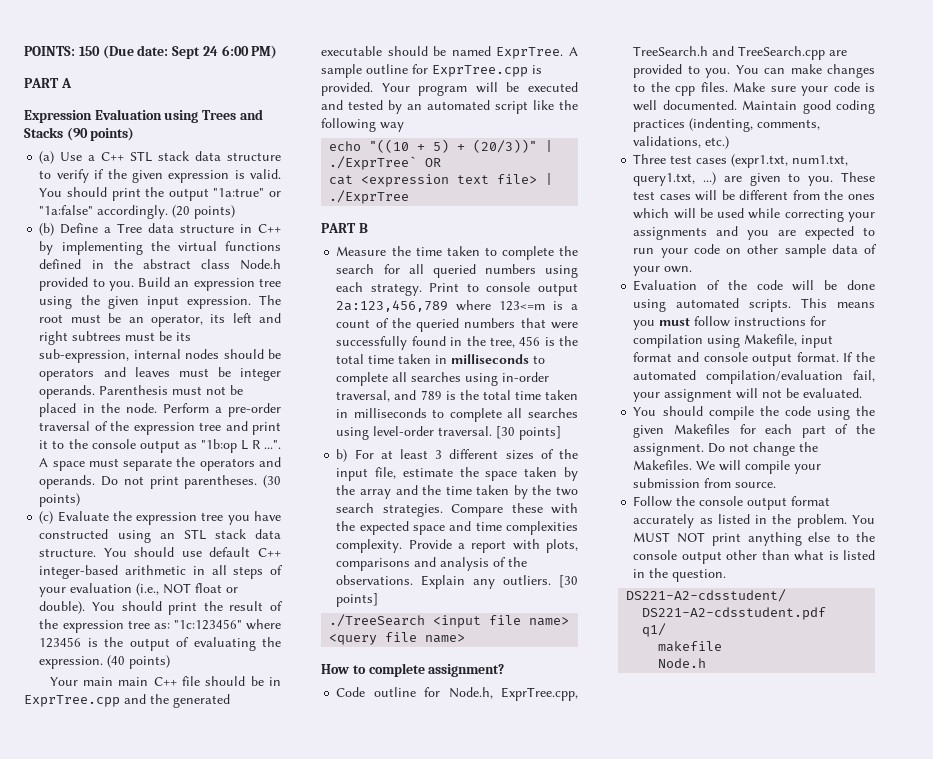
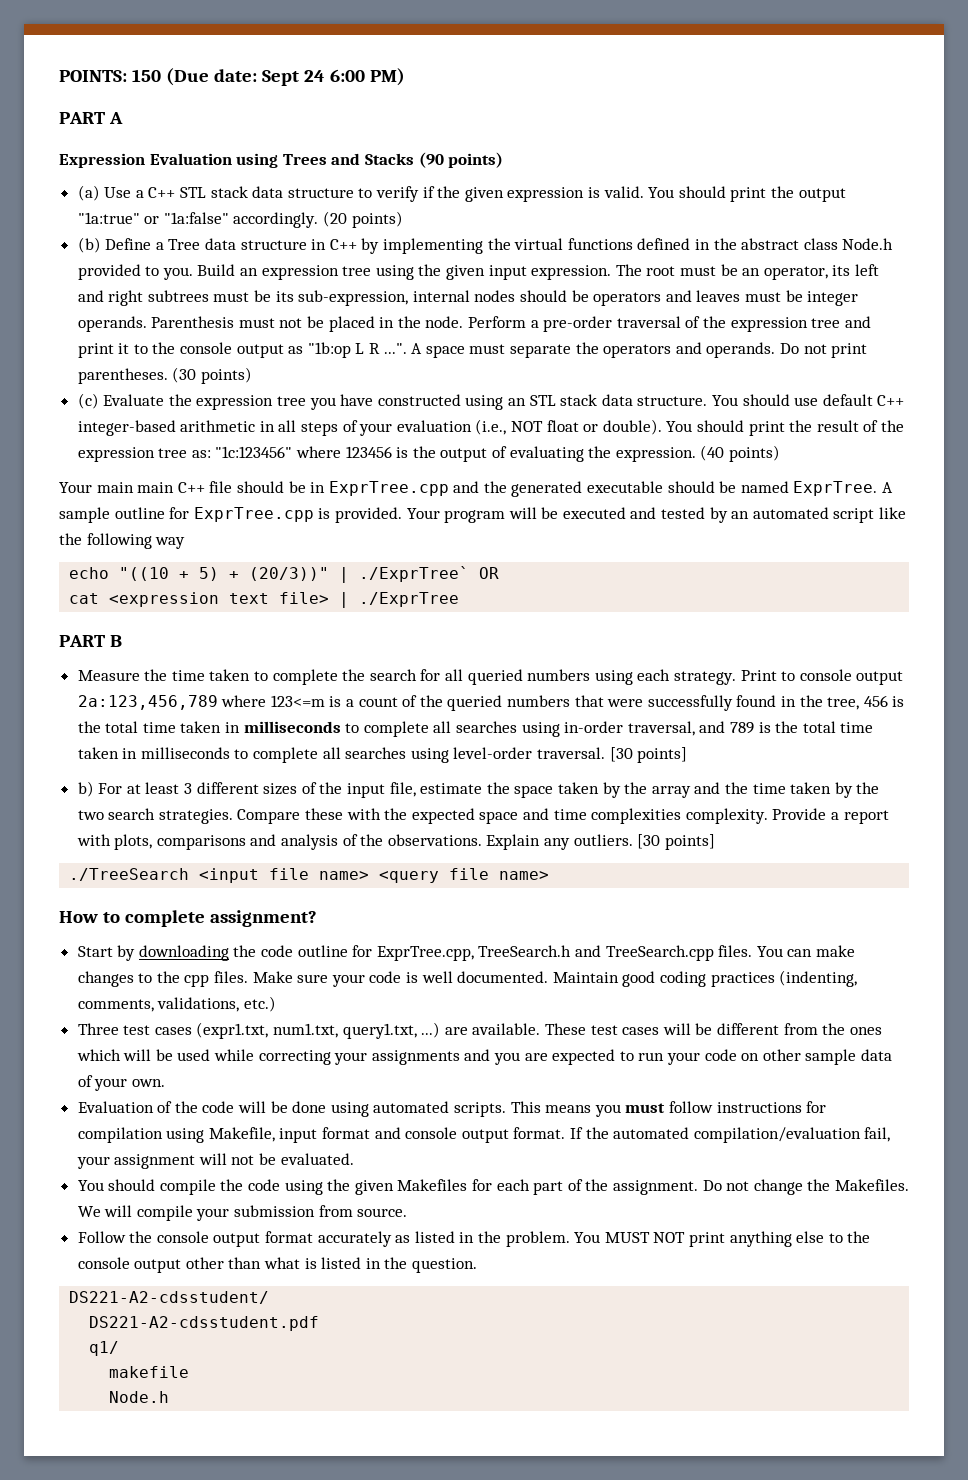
- Code outline for Node.h, ExprTree.cpp, TreeSearch.h and TreeSearch.cpp are provided to you.
+ Start by downloading the code outline for ExprTree.cpp, TreeSearch.h and TreeSearch.cpp files.
- Three test cases (expr1.txt, num1.txt, query1.txt, ...) are given to you.
+ Three test cases (expr1.txt, num1.txt, query1.txt, ...) are available.

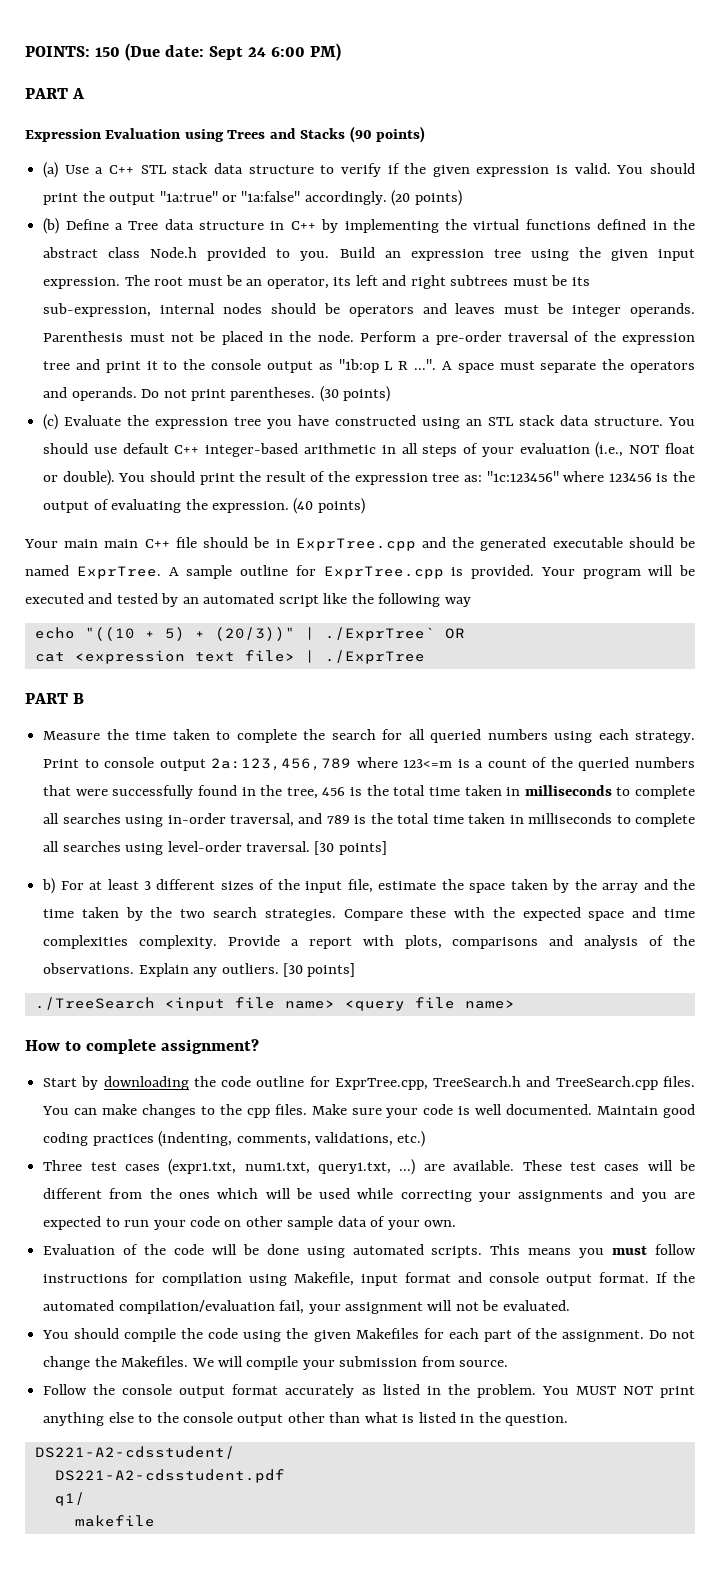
  makefile
- Node.h

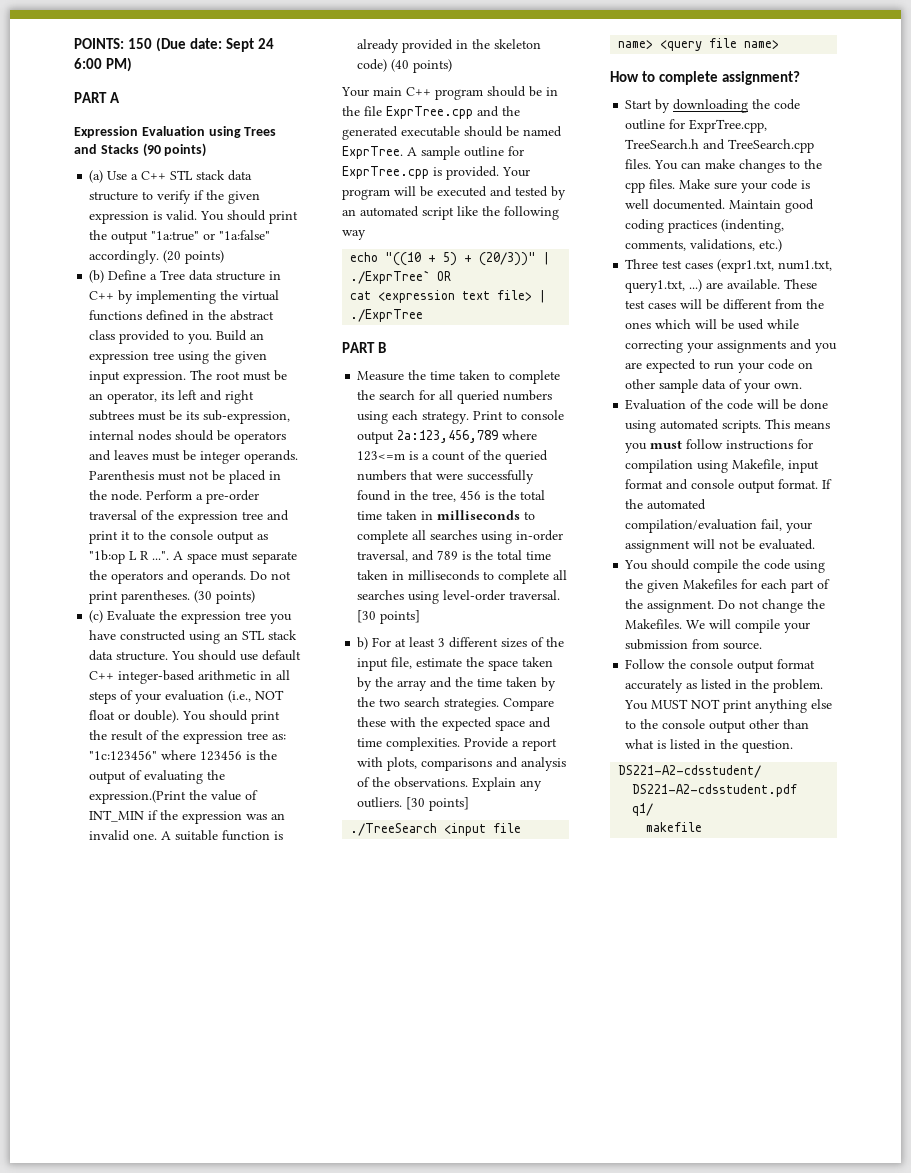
- (b) Define a Tree data structure in C++ by implementing the virtual functions defined in the abstract class Node.h provided to you.
+ (b) Define a Tree data structure in C++ by implementing the virtual functions defined in the abstract class provided to you.
- You should print the result of the expression tree as: "1c:123456" where 123456 is the output of evaluating the expression. (40 points)
+ You should print the result of the expression tree as: "1c:123456" where 123456 is the output of evaluating the expression.(Print the value of INT_MIN if the expression was an invalid one. A suitable function is already provided in the skeleton code) (40 points)
- Your main main C++ file should be in ExprTree.cpp and the generated executable should be named ExprTree.
+ Your main C++ program should be in the file ExprTree.cpp and the generated executable should be named ExprTree.
- Compare these with the expected space and time complexities complexity.
+ Compare these with the expected space and time complexities.

